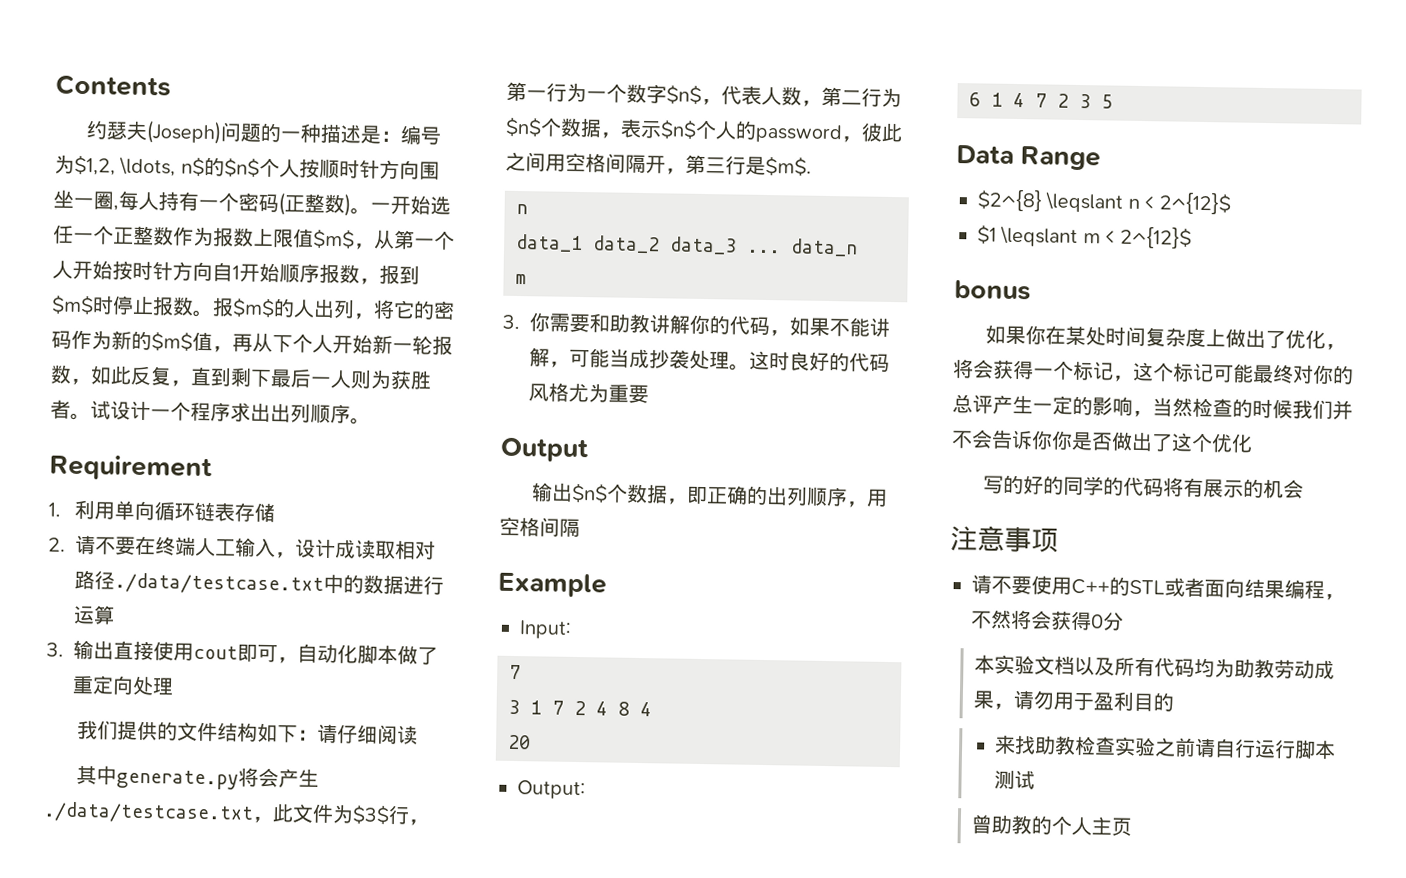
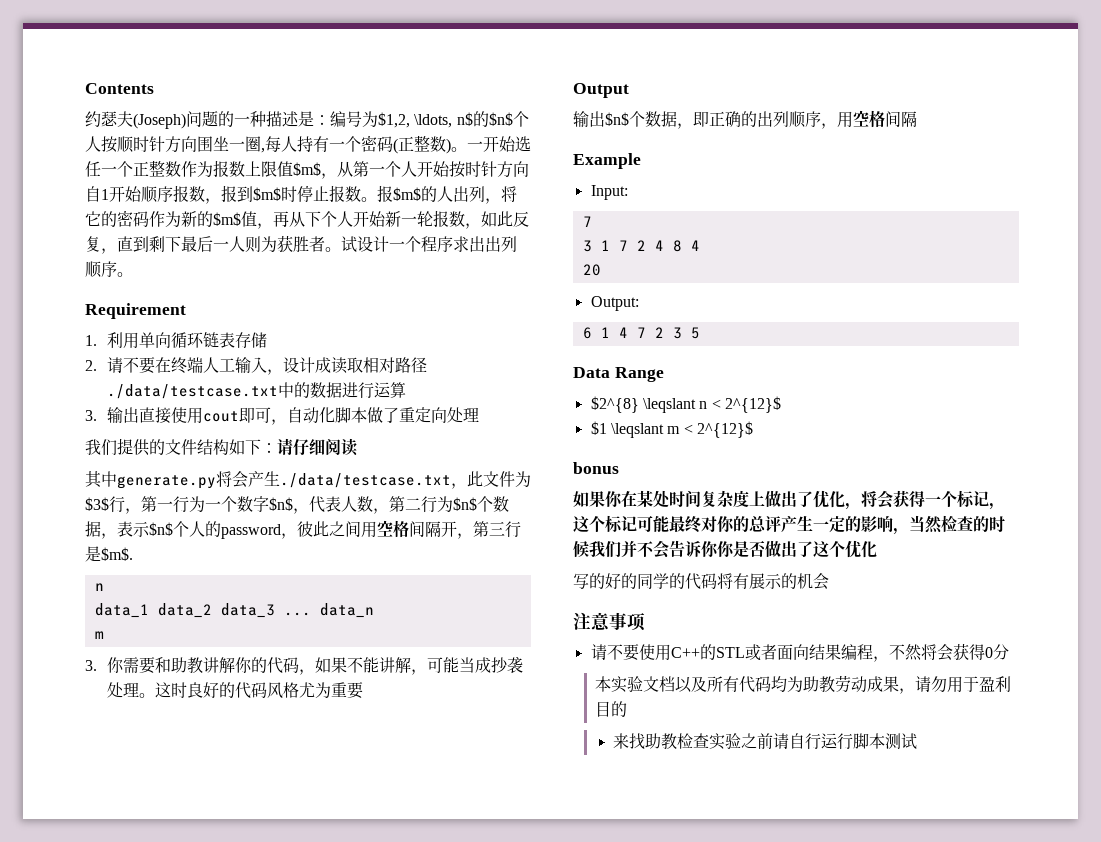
- 曾助教的个人主页

